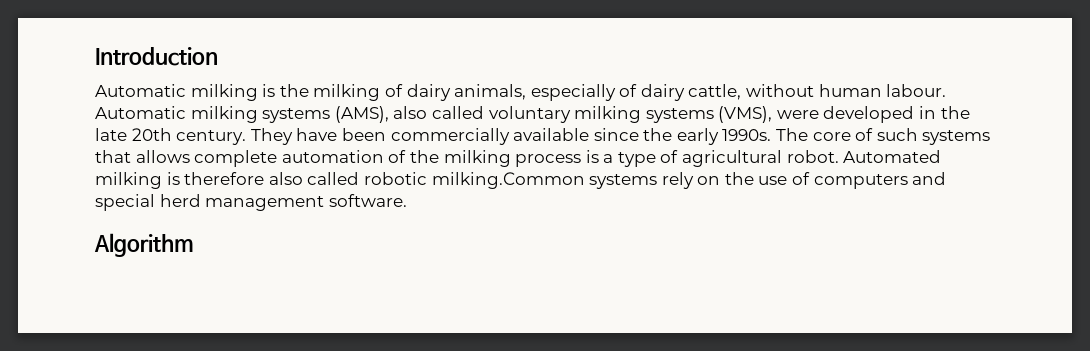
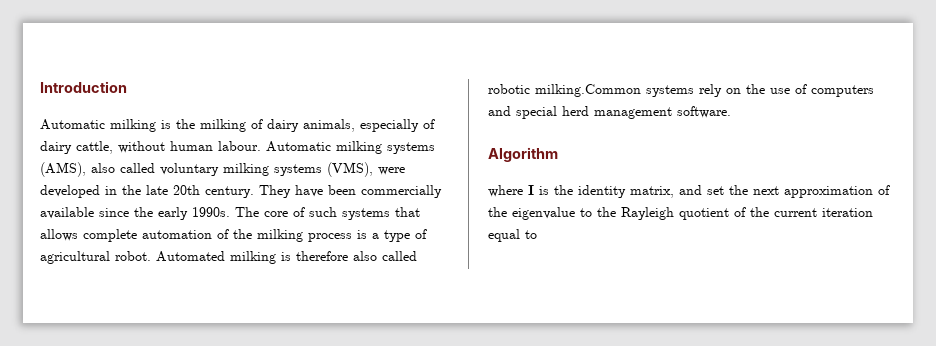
+ where I is the identity matrix, and set the next approximation of the eigenvalue to the Rayleigh quotient of the current iteration equal to

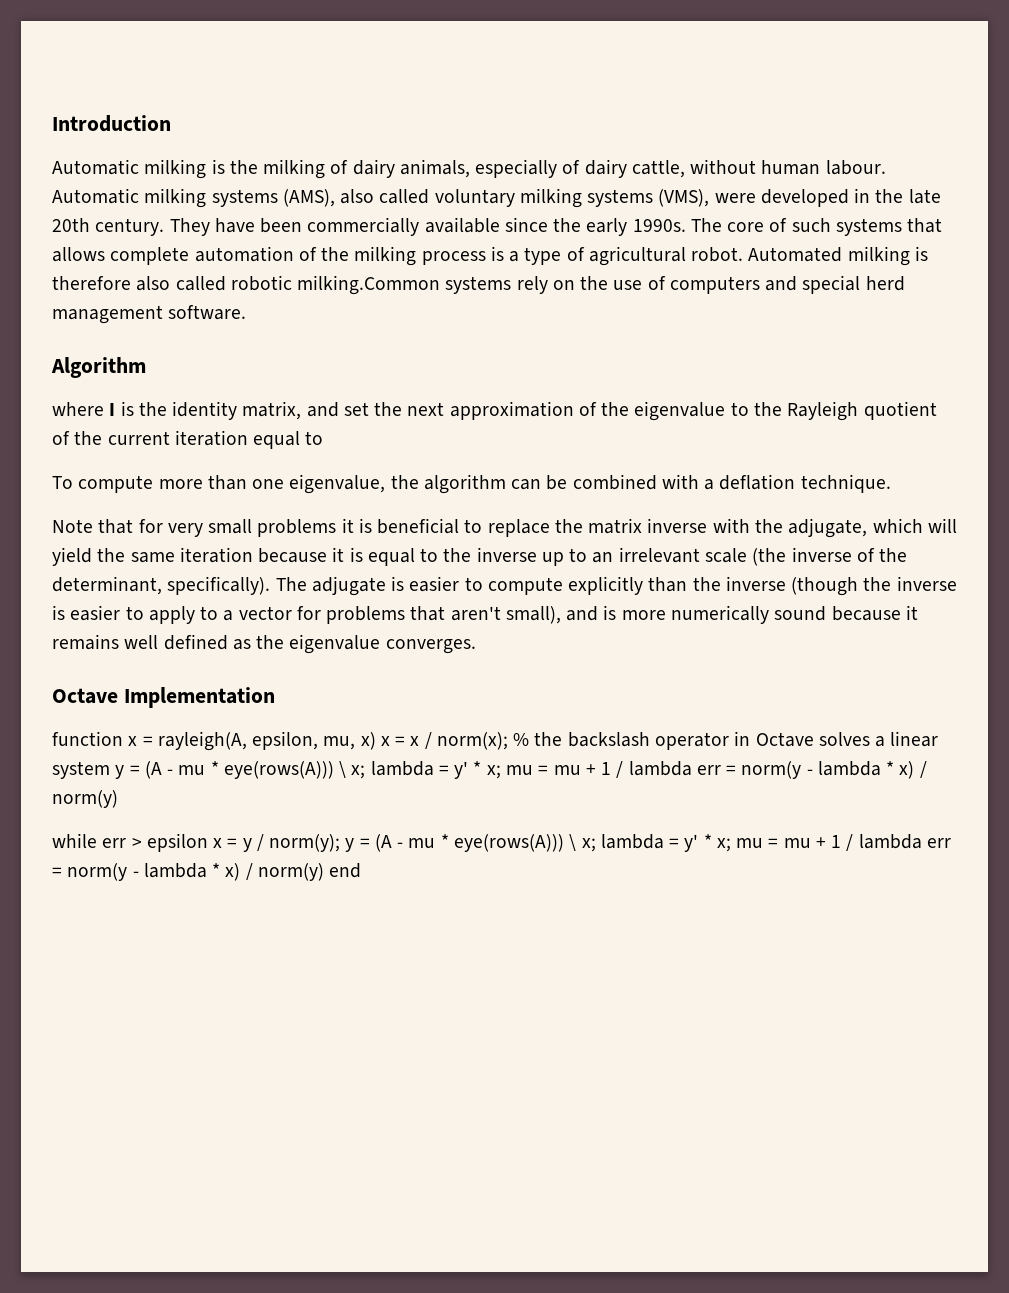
+ To compute more than one eigenvalue, the algorithm can be combined with a deflation technique.
+ Note that for very small problems it is beneficial to replace the matrix inverse with the adjugate, which will yield the same iteration because it is equal to the inverse up to an irrelevant scale (the inverse of the determinant, specifically). The adjugate is easier to compute explicitly than the inverse (though the inverse is easier to apply to a vector for problems that aren't small), and is more numerically sound because it remains well defined as the eigenvalue converges.
+ Octave Implementation
+ function x = rayleigh(A, epsilon, mu, x) x = x / norm(x); % the backslash operator in Octave solves a linear system y = (A - mu * eye(rows(A))) \ x; lambda = y' * x; mu = mu + 1 / lambda err = norm(y - lambda * x) / norm(y)
+ while err > epsilon x = y / norm(y); y = (A - mu * eye(rows(A))) \ x; lambda = y' * x; mu = mu + 1 / lambda err = norm(y - lambda * x) / norm(y) end

